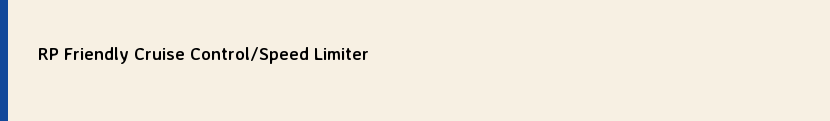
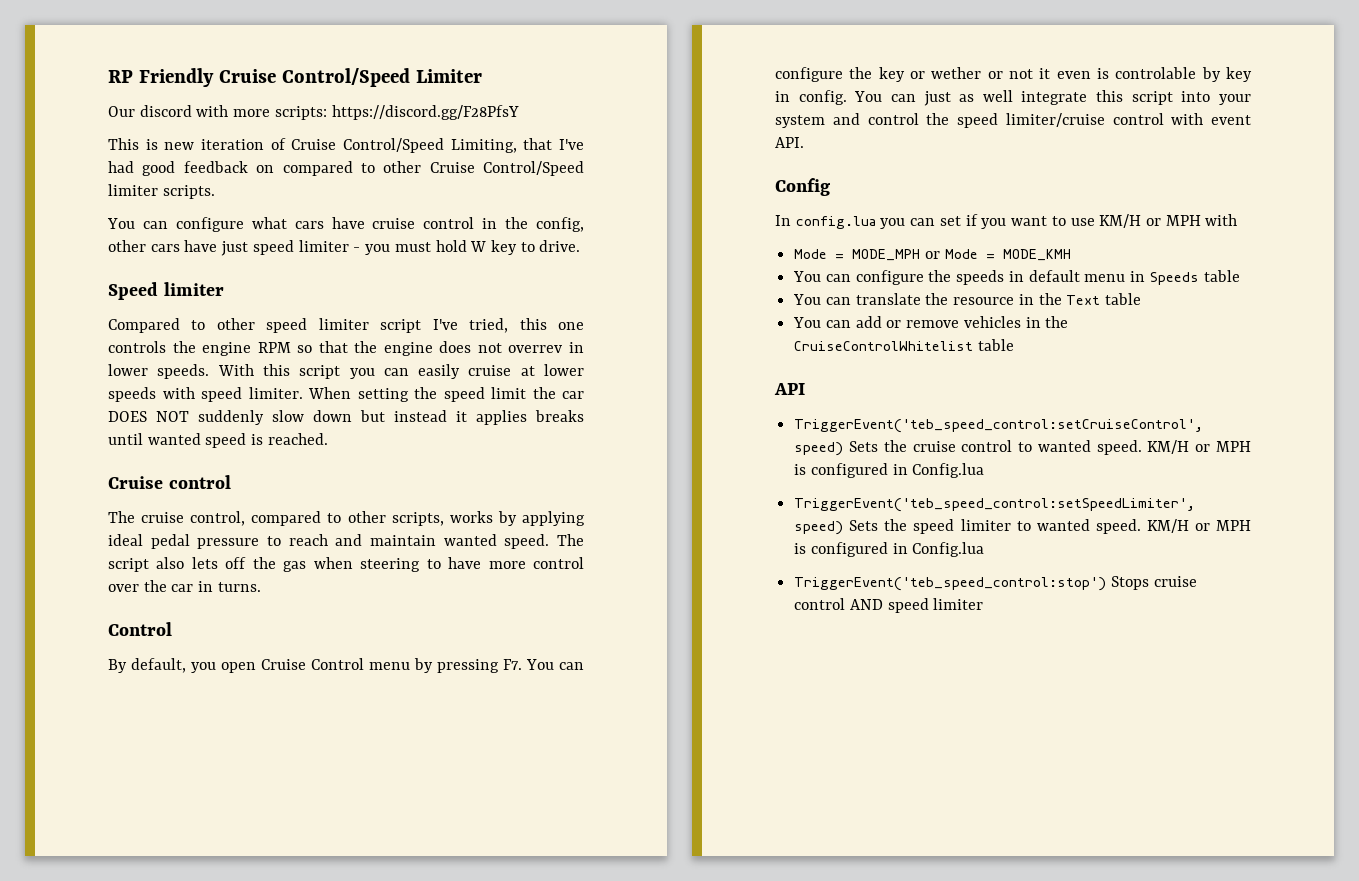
+ Our discord with more scripts: https://discord.gg/F28PfsY
+ This is new iteration of Cruise Control/Speed Limiting, that I've had good feedback on compared to other Cruise Control/Speed limiter scripts.
+ You can configure what cars have cruise control in the config, other cars have just speed limiter - you must hold W key to drive.
+ Speed limiter
+ Compared to other speed limiter script I've tried, this one controls the engine RPM so that the engine does not overrev in lower speeds. With this script you can easily cruise at lower speeds with speed limiter. When setting the speed limit the car DOES NOT suddenly slow down but instead it applies breaks until wanted speed is reached.
+ Cruise control
+ The cruise control, compared to other scripts, works by applying ideal pedal pressure to reach and maintain wanted speed. The script also lets off the gas when steering to have more control over the car in turns.
+ Control
+ By default, you open Cruise Control menu by pressing F7. You can configure the key or wether or not it even is controlable by key in config. You can just as well integrate this script into your system and control the speed limiter/cruise control with event API.
+ Config
+ In config.lua you can set if you want to use KM/H or MPH with
+ Mode = MODE_MPH or Mode = MODE_KMH
+ You can configure the speeds in default menu in Speeds table
+ You can translate the resource in the Text table
+ You can add or remove vehicles in the CruiseControlWhitelist table
+ API
+ TriggerEvent('teb_speed_control:setCruiseControl', speed) Sets the cruise control to wanted speed. KM/H or MPH is configured in Config.lua
+ TriggerEvent('teb_speed_control:setSpeedLimiter', speed) Sets the speed limiter to wanted speed. KM/H or MPH is configured in Config.lua
+ TriggerEvent('teb_speed_control:stop') Stops cruise control AND speed limiter

